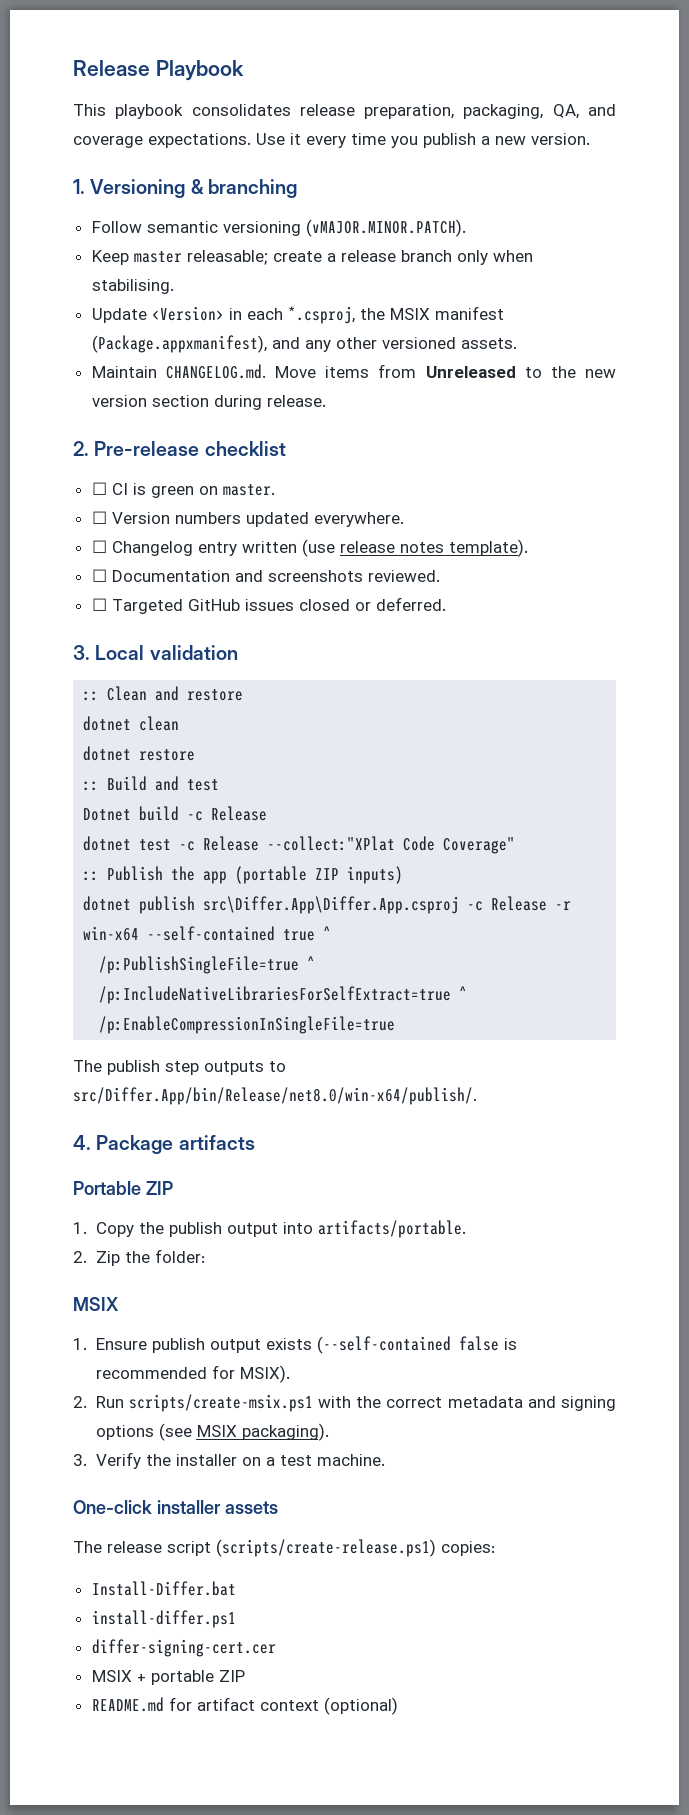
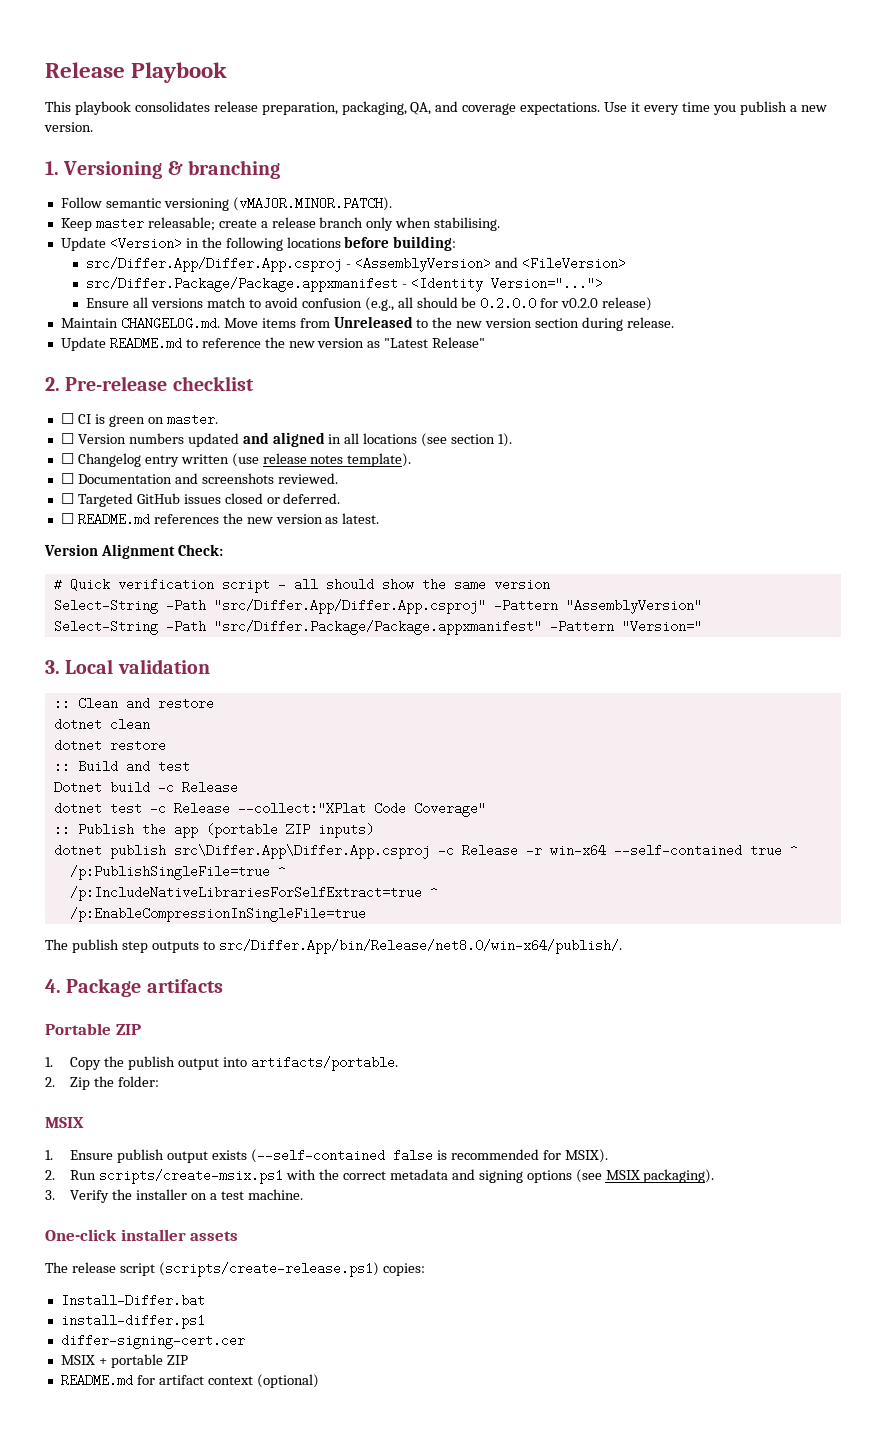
- Update <Version> in each *.csproj, the MSIX manifest (Package.appxmanifest), and any other versioned assets.
+ Update <Version> in the following locations before building:
+ src/Differ.App/Differ.App.csproj - <AssemblyVersion> and <FileVersion>
+ src/Differ.Package/Package.appxmanifest - <Identity Version="...">
+ Ensure all versions match to avoid confusion (e.g., all should be 0.2.0.0 for v0.2.0 release)
+ Update README.md to reference the new version as "Latest Release"
- ☐ Version numbers updated everywhere.
+ ☐ Version numbers updated and aligned in all locations (see section 1).
+ ☐ README.md references the new version as latest.
+ Version Alignment Check:
+ # Quick verification script - all should show the same version
+ Select-String -Path "src/Differ.App/Differ.App.csproj" -Pattern "AssemblyVersion"
+ Select-String -Path "src/Differ.Package/Package.appxmanifest" -Pattern "Version="

